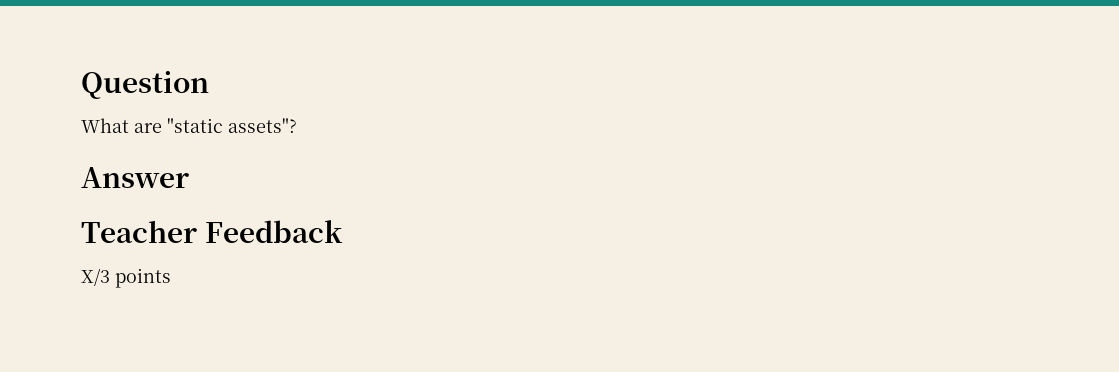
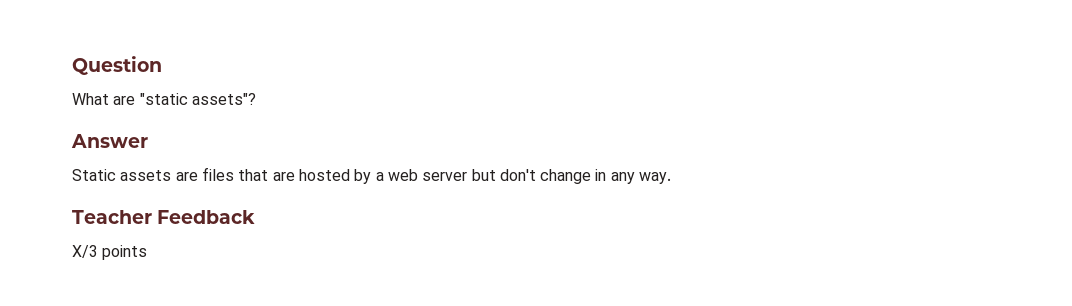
+ Static assets are files that are hosted by a web server but don't change in any way.

